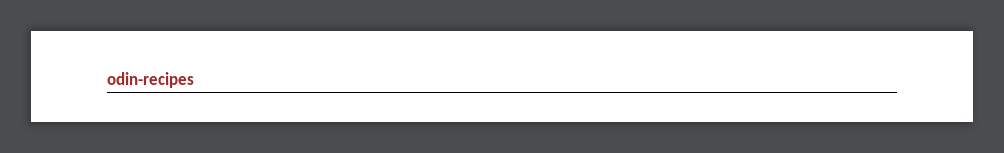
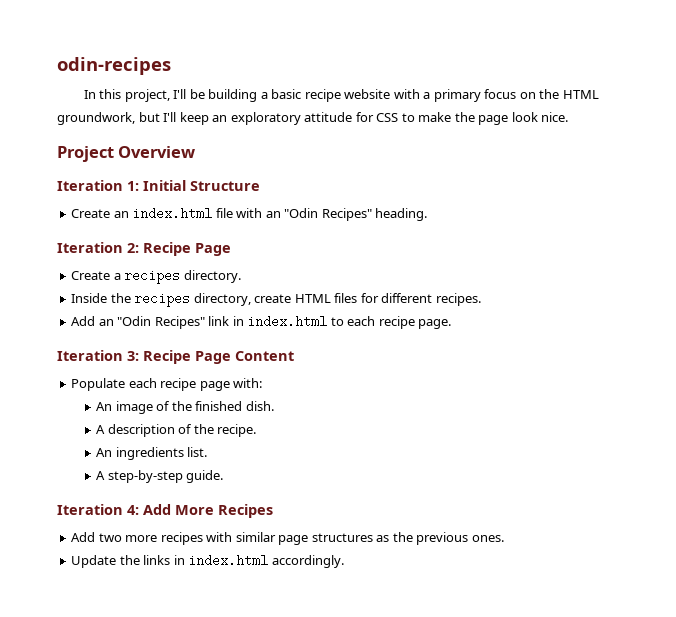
+ In this project, I'll be building a basic recipe website with a primary focus on the HTML groundwork, but I'll keep an exploratory attitude for CSS to make the page look nice.
+ Project Overview
+ Iteration 1: Initial Structure
+ Create an index.html file with an "Odin Recipes" heading.
+ Iteration 2: Recipe Page
+ Create a recipes directory.
+ Inside the recipes directory, create HTML files for different recipes.
+ Add an "Odin Recipes" link in index.html to each recipe page.
+ Iteration 3: Recipe Page Content
+ Populate each recipe page with:
+ An image of the finished dish.
+ A description of the recipe.
+ An ingredients list.
+ A step-by-step guide.
+ Iteration 4: Add More Recipes
+ Add two more recipes with similar page structures as the previous ones.
+ Update the links in index.html accordingly.

